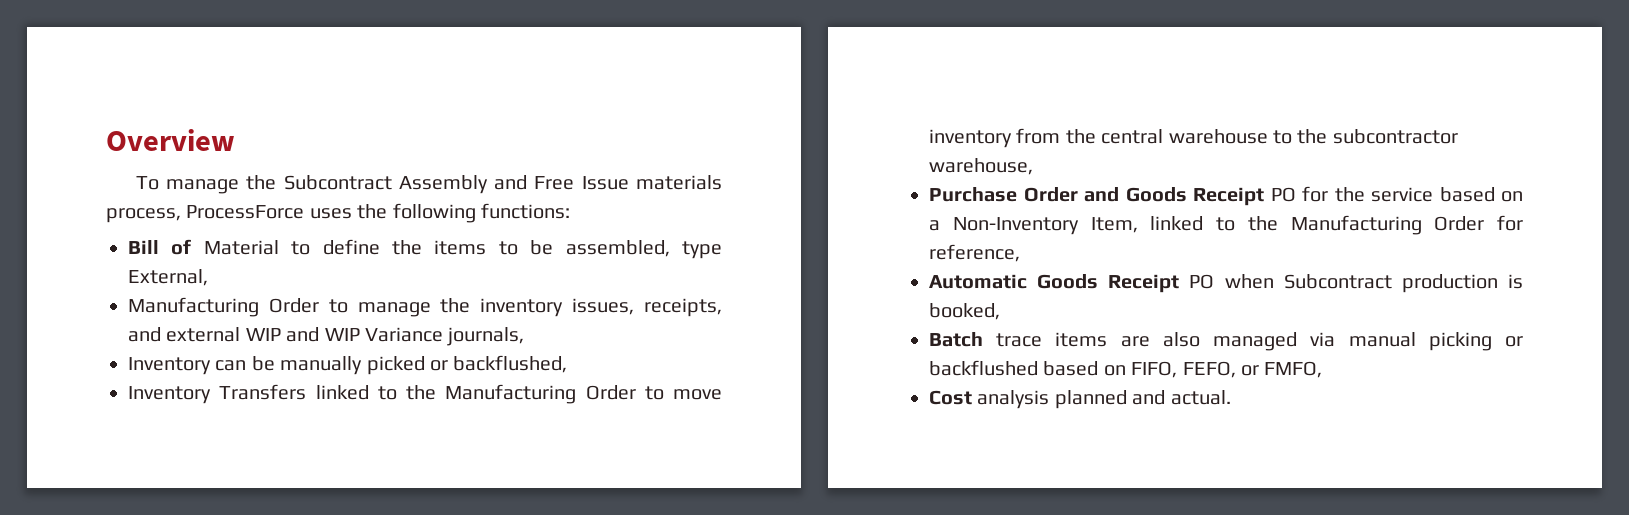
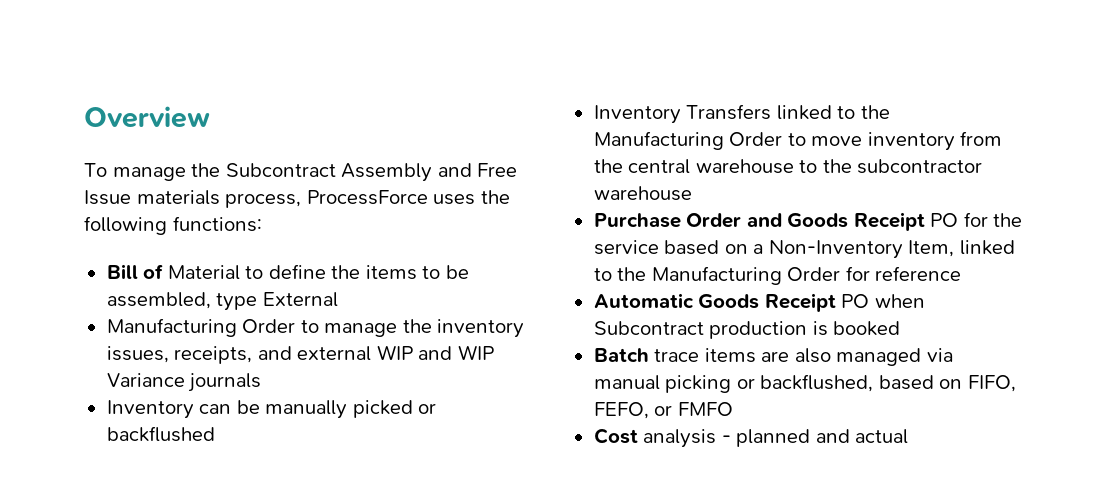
- Bill of Material to define the items to be assembled, type External,
+ Bill of Material to define the items to be assembled, type External
- Manufacturing Order to manage the inventory issues, receipts, and external WIP and WIP Variance journals,
+ Manufacturing Order to manage the inventory issues, receipts, and external WIP and WIP Variance journals
- Inventory can be manually picked or backflushed,
+ Inventory can be manually picked or backflushed
- Inventory Transfers linked to the Manufacturing Order to move inventory from the central warehouse to the subcontractor warehouse,
+ Inventory Transfers linked to the Manufacturing Order to move inventory from the central warehouse to the subcontractor warehouse
- Purchase Order and Goods Receipt PO for the service based on a Non-Inventory Item, linked to the Manufacturing Order for reference,
+ Purchase Order and Goods Receipt PO for the service based on a Non-Inventory Item, linked to the Manufacturing Order for reference
- Automatic Goods Receipt PO when Subcontract production is booked,
+ Automatic Goods Receipt PO when Subcontract production is booked
- Batch trace items are also managed via manual picking or backflushed based on FIFO, FEFO, or FMFO,
+ Batch trace items are also managed via manual picking or backflushed, based on FIFO, FEFO, or FMFO
- Cost analysis planned and actual.
+ Cost analysis - planned and actual

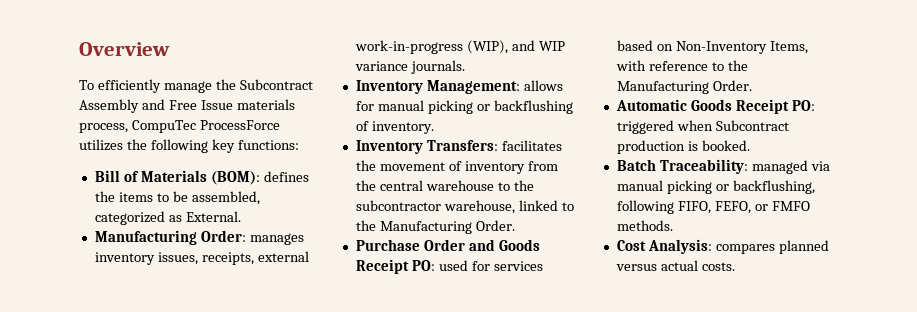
- To manage the Subcontract Assembly and Free Issue materials process, ProcessForce uses the following functions:
+ To efficiently manage the Subcontract Assembly and Free Issue materials process, CompuTec ProcessForce utilizes the following key functions:
- Bill of Material to define the items to be assembled, type External
- Manufacturing Order to manage the inventory issues, receipts, and external WIP and WIP Variance journals
- Inventory can be manually picked or backflushed
- Inventory Transfers linked to the Manufacturing Order to move inventory from the central warehouse to the subcontractor warehouse
+ Bill of Materials (BOM): defines the items to be assembled, categorized as External.
+ Manufacturing Order: manages inventory issues, receipts, external work-in-progress (WIP), and WIP variance journals.
+ Inventory Management: allows for manual picking or backflushing of inventory.
+ Inventory Transfers: facilitates the movement of inventory from the central warehouse to the subcontractor warehouse, linked to the Manufacturing Order.
- Purchase Order and Goods Receipt PO for the service based on a Non-Inventory Item, linked to the Manufacturing Order for reference
+ Purchase Order and Goods Receipt PO: used for services based on Non-Inventory Items, with reference to the Manufacturing Order.
- Automatic Goods Receipt PO when Subcontract production is booked
+ Automatic Goods Receipt PO: triggered when Subcontract production is booked.
- Batch trace items are also managed via manual picking or backflushed, based on FIFO, FEFO, or FMFO
+ Batch Traceability: managed via manual picking or backflushing, following FIFO, FEFO, or FMFO methods.
- Cost analysis - planned and actual
+ Cost Analysis: compares planned versus actual costs.

